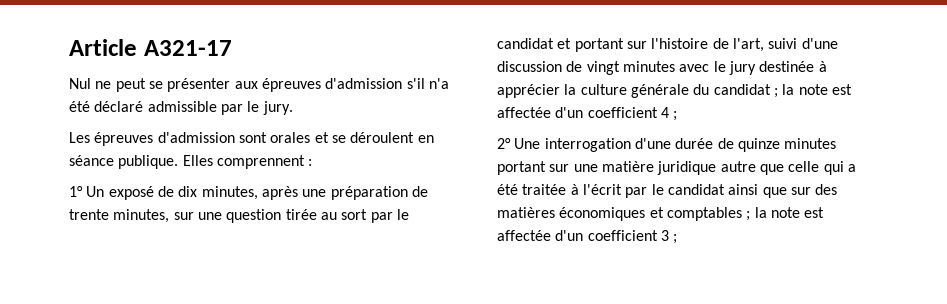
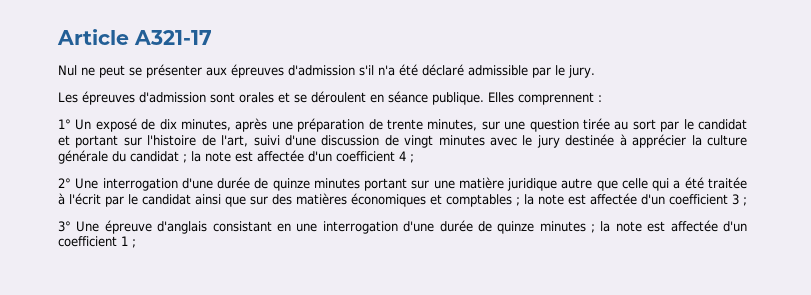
+ 3° Une épreuve d'anglais consistant en une interrogation d'une durée de quinze minutes ; la note est affectée d'un coefficient 1 ;

